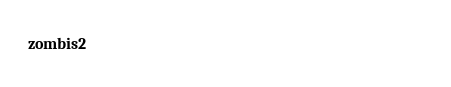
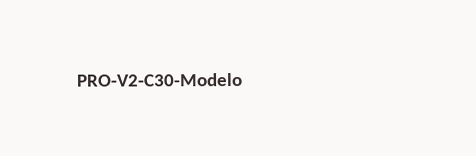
- zombis2
+ PRO-V2-C30-Modelo

